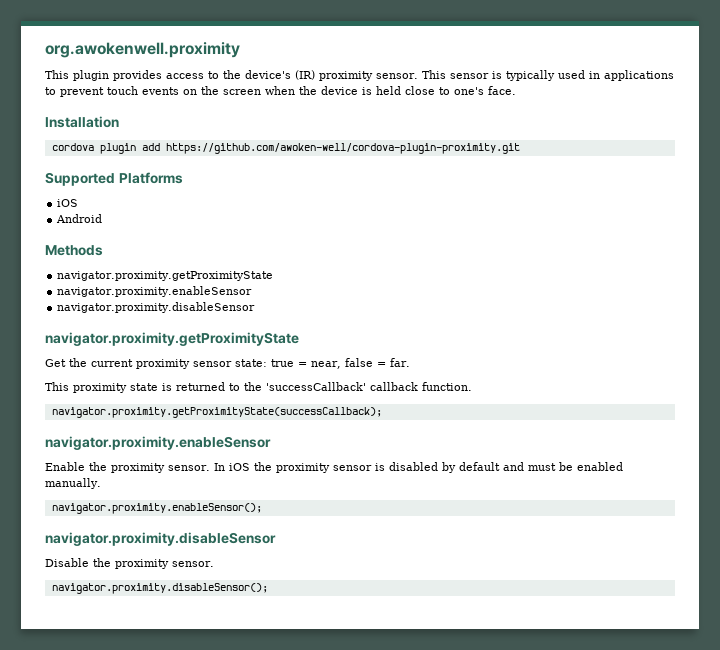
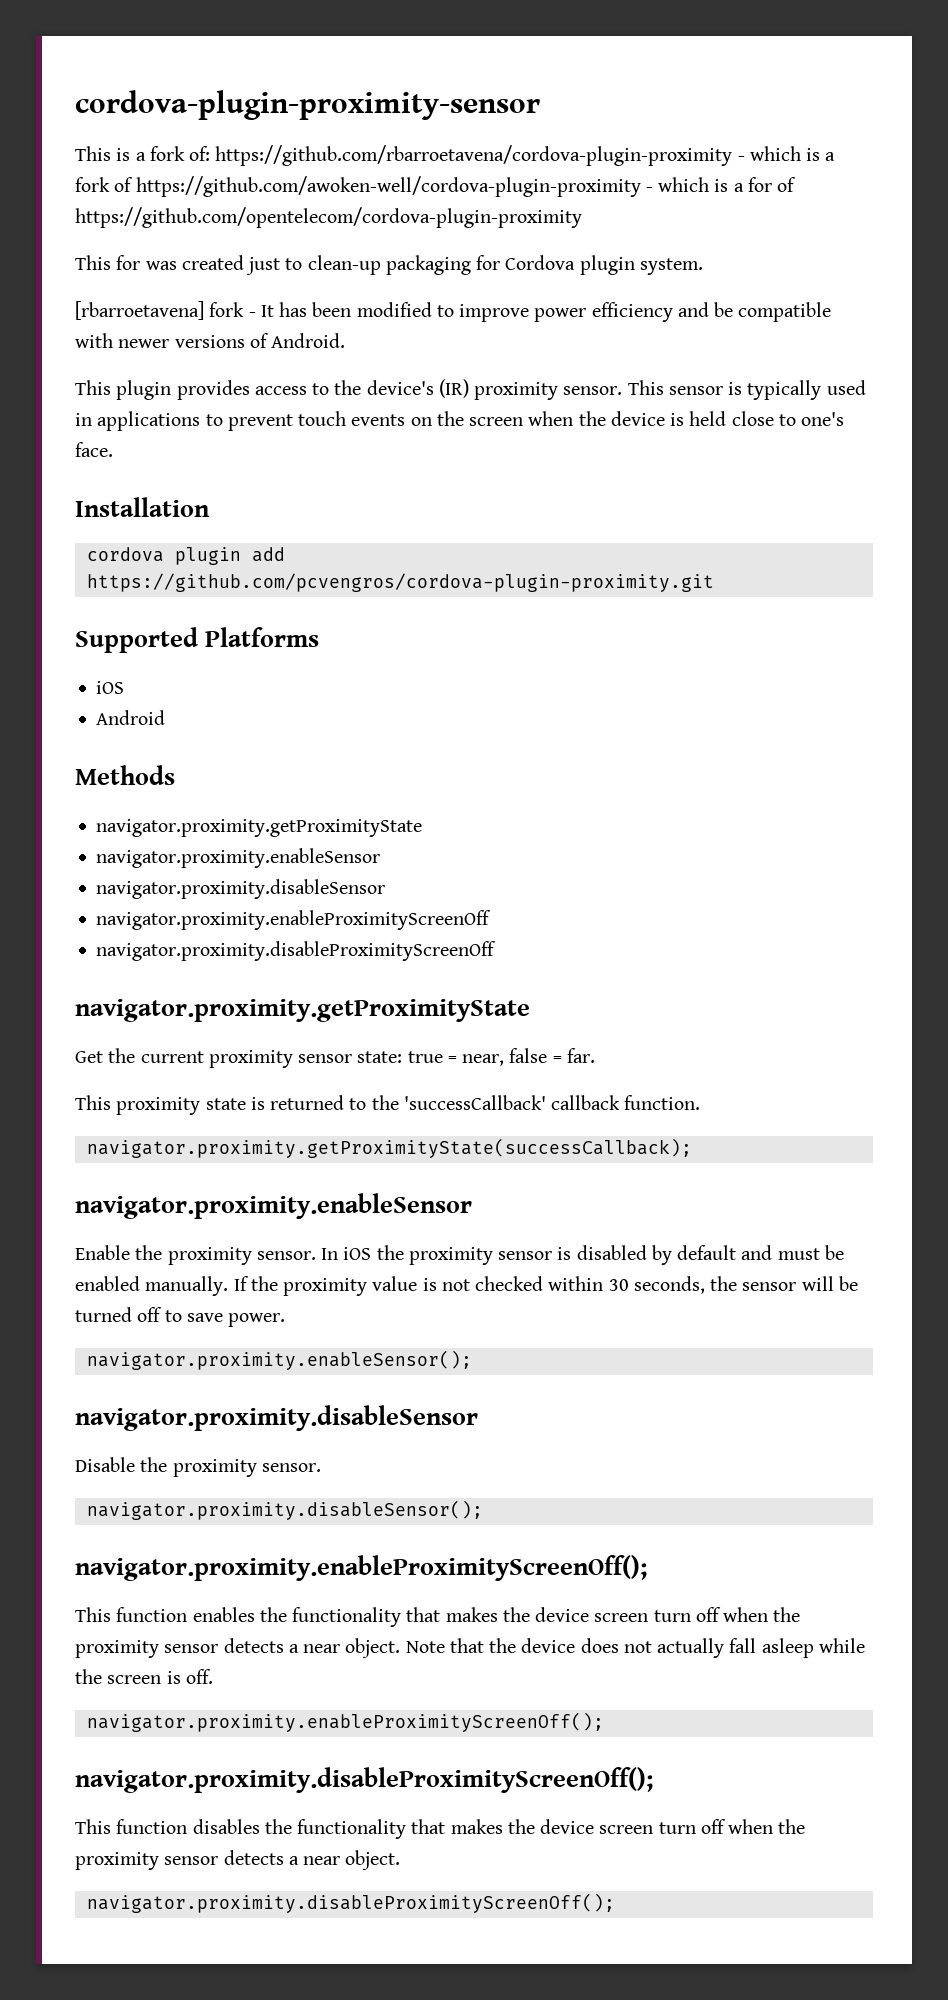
- org.awokenwell.proximity
+ cordova-plugin-proximity-sensor
+ This is a fork of: https://github.com/rbarroetavena/cordova-plugin-proximity - which is a fork of https://github.com/awoken-well/cordova-plugin-proximity - which is a for of https://github.com/opentelecom/cordova-plugin-proximity
+ This for was created just to clean-up packaging for Cordova plugin system.
+ [rbarroetavena] fork - It has been modified to improve power efficiency and be compatible with newer versions of Android.
- cordova plugin add https://github.com/awoken-well/cordova-plugin-proximity.git
+ cordova plugin add https://github.com/pcvengros/cordova-plugin-proximity.git
+ navigator.proximity.enableProximityScreenOff
+ navigator.proximity.disableProximityScreenOff
+ If the proximity value is not checked within 30 seconds, the sensor will be turned off to save power.
  navigator.proximity.disableSensor();
+ navigator.proximity.enableProximityScreenOff();
+ This function enables the functionality that makes the device screen turn off when the proximity sensor detects a near object. Note that the device does not actually fall asleep while the screen is off.
+ navigator.proximity.enableProximityScreenOff();
+ navigator.proximity.disableProximityScreenOff();
+ This function disables the functionality that makes the device screen turn off when the proximity sensor detects a near object.
+ navigator.proximity.disableProximityScreenOff();

